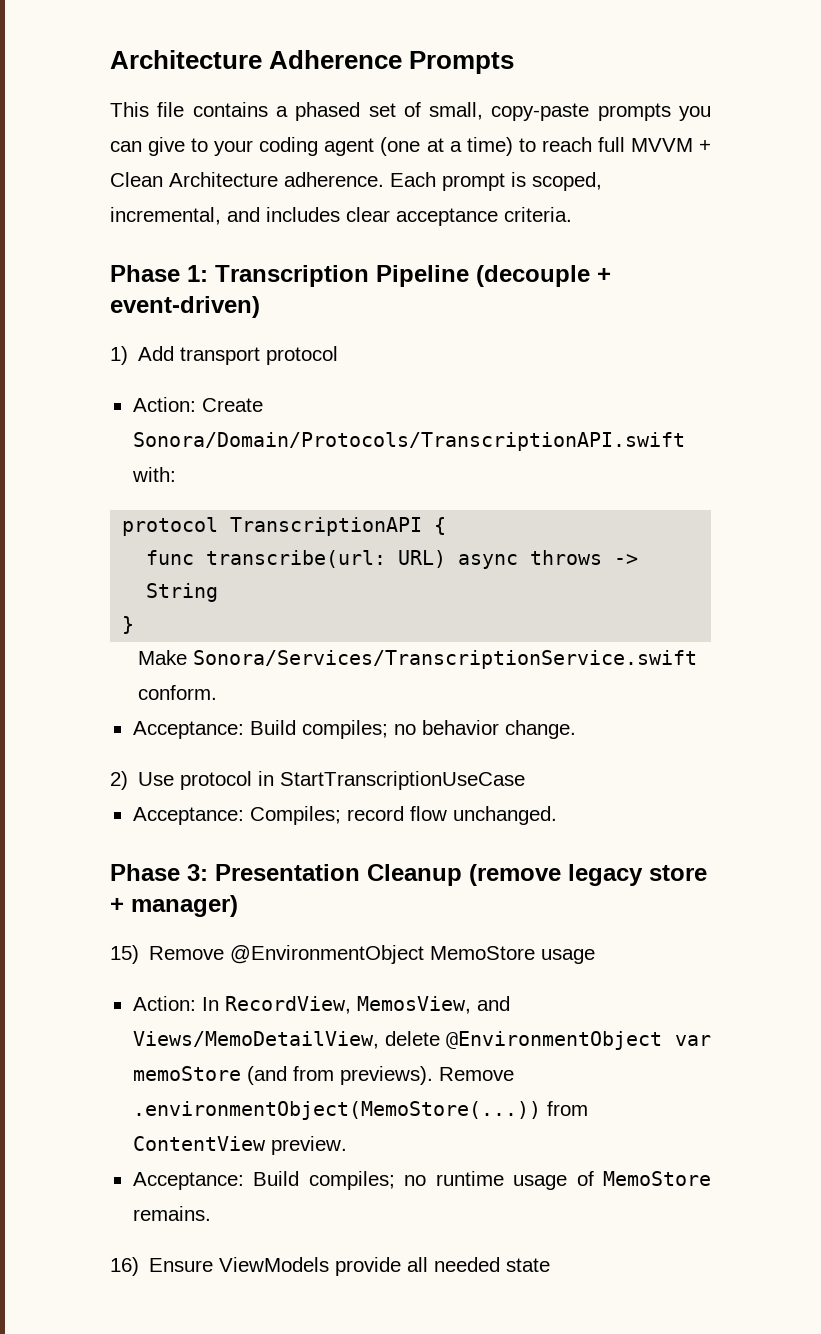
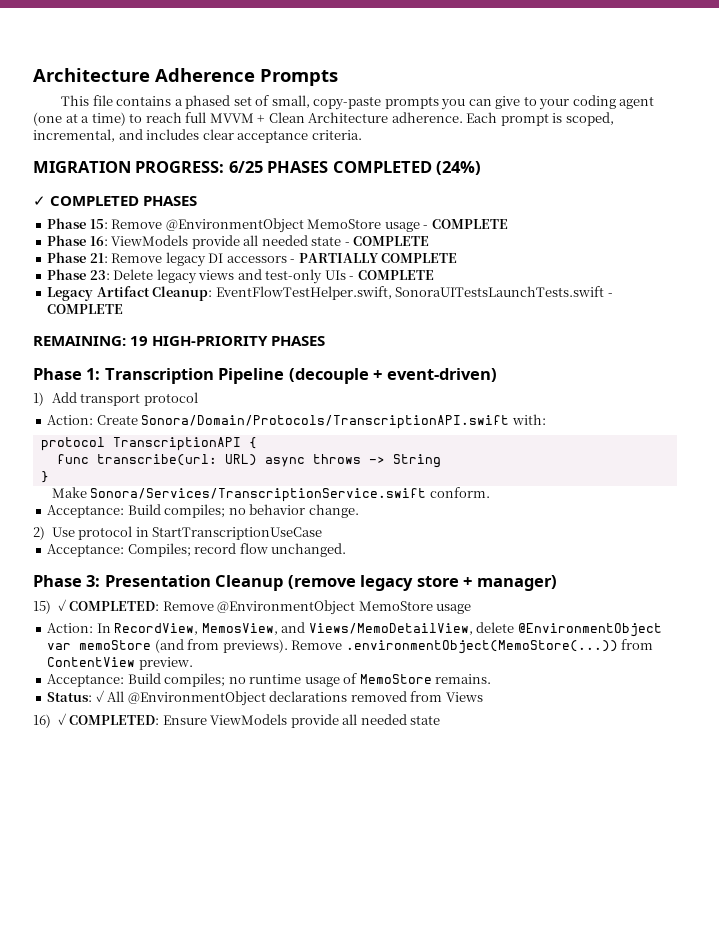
+ MIGRATION PROGRESS: 6/25 PHASES COMPLETED (24%)
+ ✓ COMPLETED PHASES
+ Phase 15: Remove @EnvironmentObject MemoStore usage - COMPLETE
+ Phase 16: ViewModels provide all needed state - COMPLETE
+ Phase 21: Remove legacy DI accessors - PARTIALLY COMPLETE
+ Phase 23: Delete legacy views and test-only UIs - COMPLETE
+ Legacy Artifact Cleanup: EventFlowTestHelper.swift, SonoraUITestsLaunchTests.swift - COMPLETE
+ REMAINING: 19 HIGH-PRIORITY PHASES
- 15) Remove @EnvironmentObject MemoStore usage
+ 15) ✓ COMPLETED: Remove @EnvironmentObject MemoStore usage
+ Status: ✓ All @EnvironmentObject declarations removed from Views
- 16) Ensure ViewModels provide all needed state
+ 16) ✓ COMPLETED: Ensure ViewModels provide all needed state

